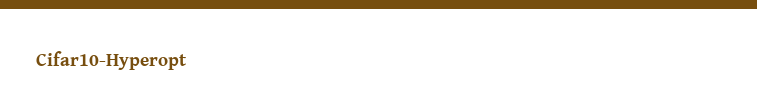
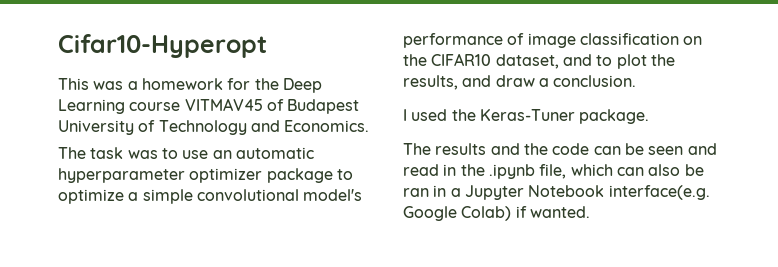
+ This was a homework for the Deep Learning course VITMAV45 of Budapest University of Technology and Economics.
+ The task was to use an automatic hyperparameter optimizer package to optimize a simple convolutional model's performance of image classification on the CIFAR10 dataset, and to plot the results, and draw a conclusion.
+ I used the Keras-Tuner package.
+ The results and the code can be seen and read in the .ipynb file, which can also be ran in a Jupyter Notebook interface(e.g. Google Colab) if wanted.

